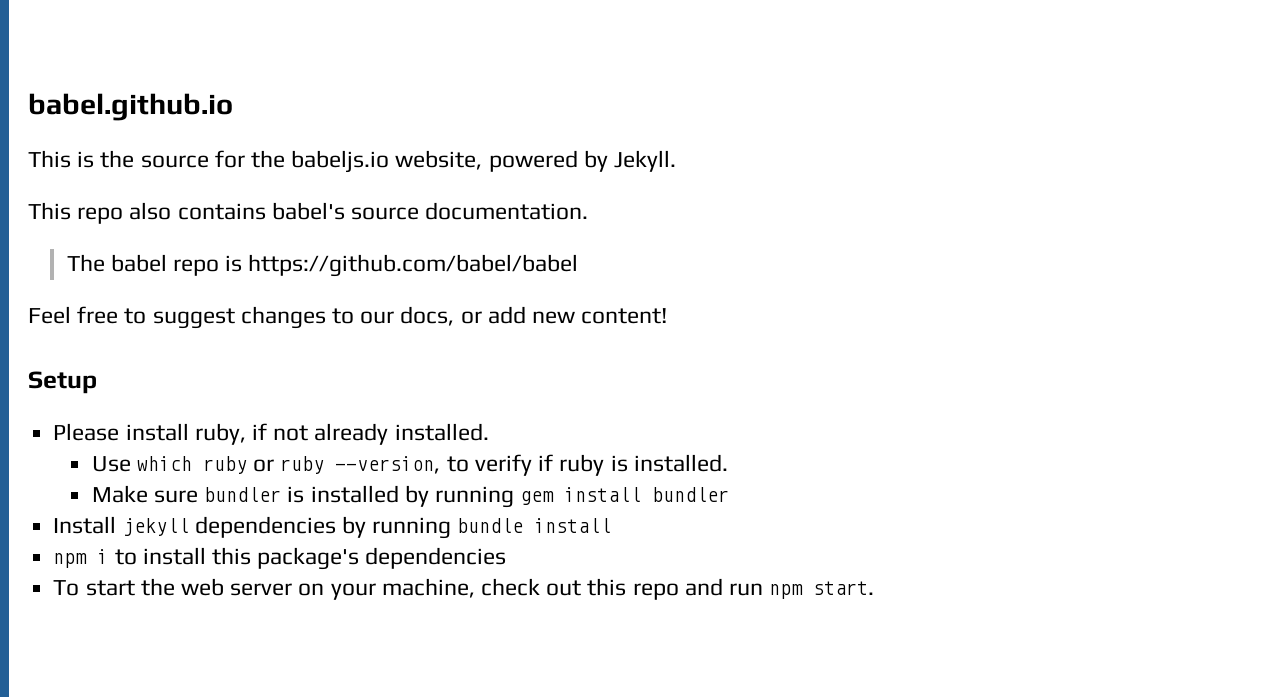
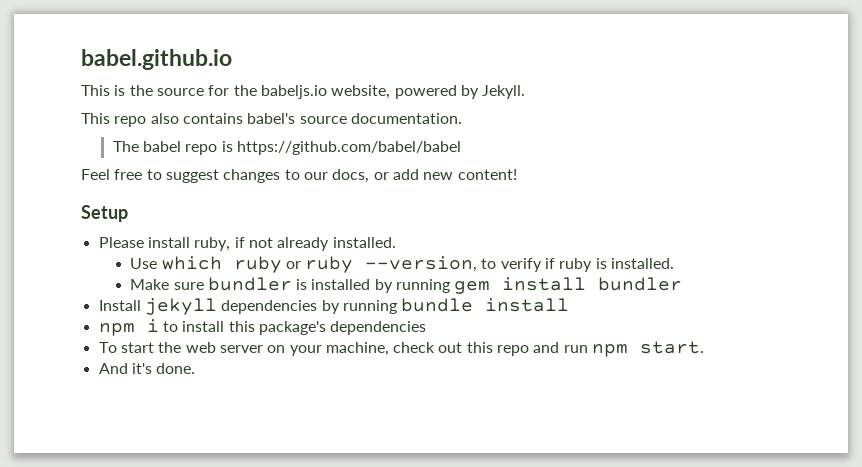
+ And it's done.

